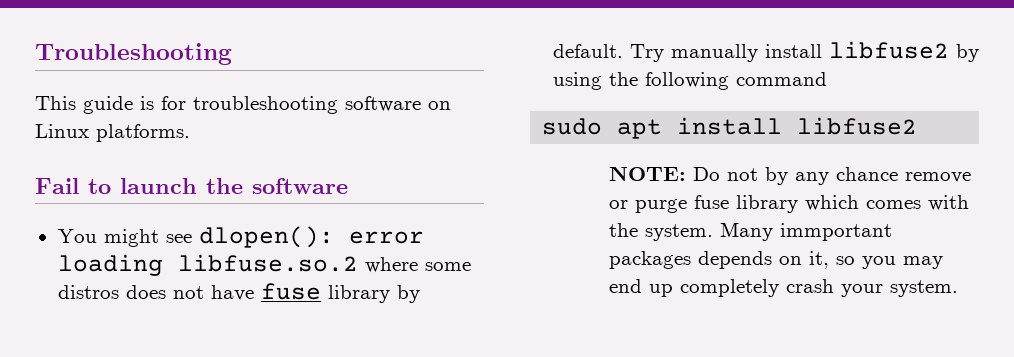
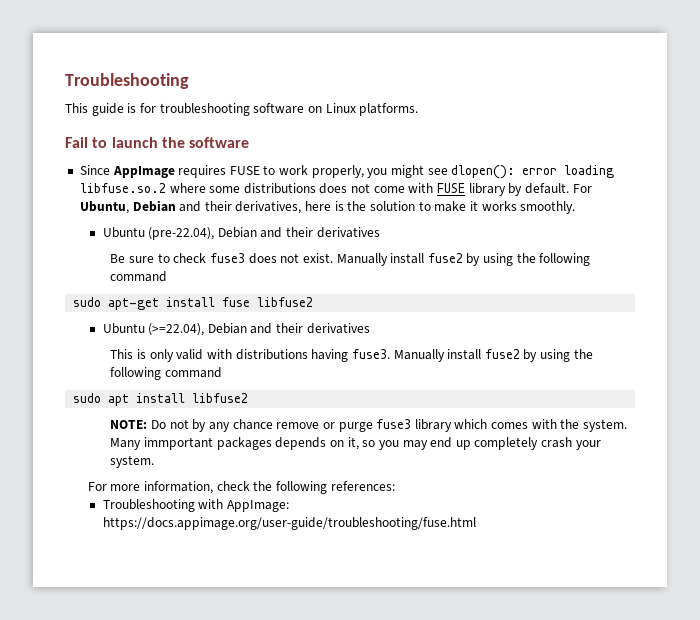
- You might see dlopen(): error loading libfuse.so.2 where some distros does not have fuse library by default. Try manually install libfuse2 by using the following command
+ Since AppImage requires FUSE to work properly, you might see dlopen(): error loading libfuse.so.2 where some distributions does not come with FUSE library by default. For Ubuntu, Debian and their derivatives, here is the solution to make it works smoothly.
+ Ubuntu (pre-22.04), Debian and their derivatives
+ Be sure to check fuse3 does not exist. Manually install fuse2 by using the following command
+ sudo apt-get install fuse libfuse2
+ Ubuntu (>=22.04), Debian and their derivatives
+ This is only valid with distributions having fuse3. Manually install fuse2 by using the following command
- NOTE: Do not by any chance remove or purge fuse library which comes with the system.
+ NOTE: Do not by any chance remove or purge fuse3 library which comes with the system.
+ For more information, check the following references:
+ Troubleshooting with AppImage: https://docs.appimage.org/user-guide/troubleshooting/fuse.html

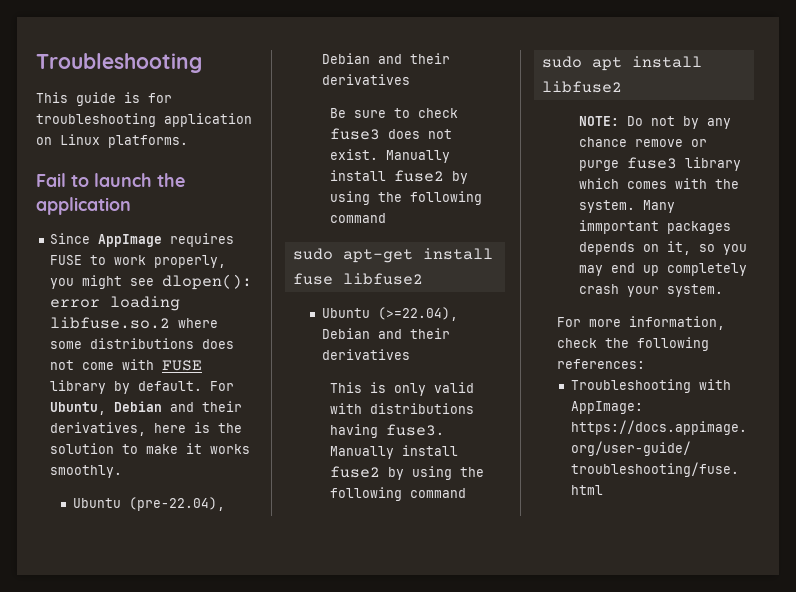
- This guide is for troubleshooting software on Linux platforms.
+ This guide is for troubleshooting application on Linux platforms.
- Fail to launch the software
+ Fail to launch the application

